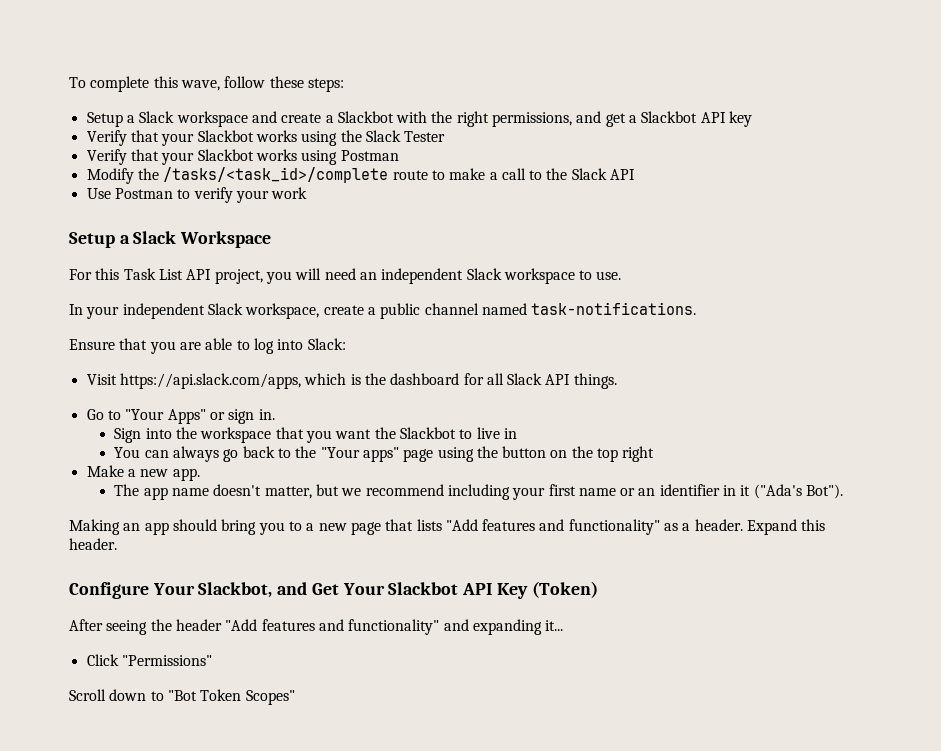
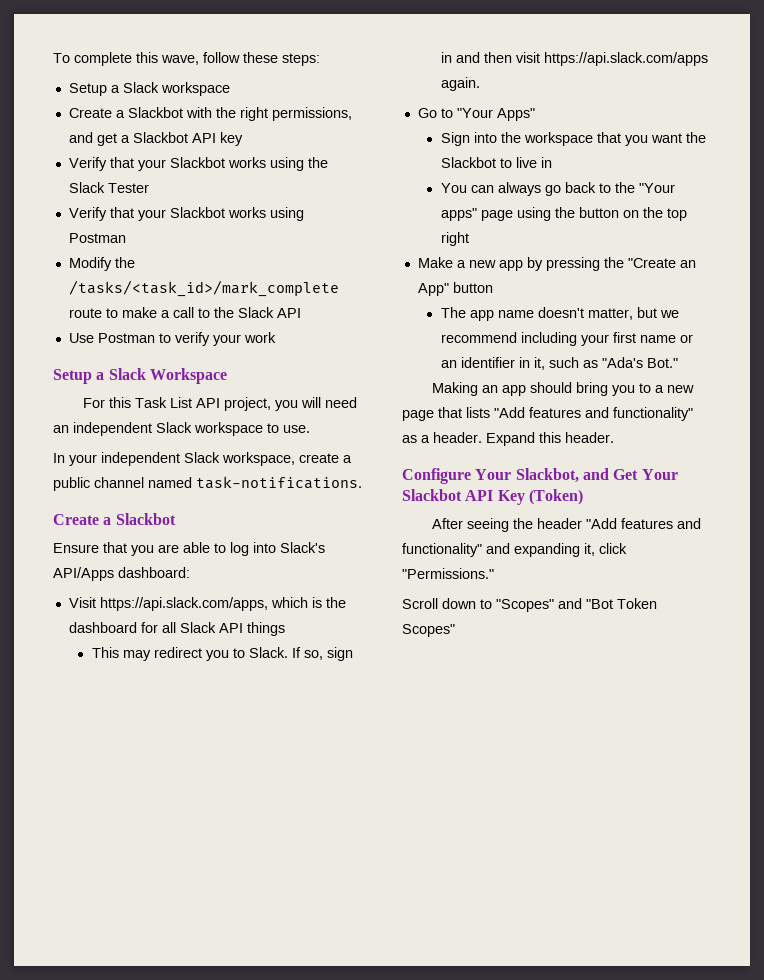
- Setup a Slack workspace and create a Slackbot with the right permissions, and get a Slackbot API key
+ Setup a Slack workspace
+ Create a Slackbot with the right permissions, and get a Slackbot API key
- Modify the /tasks/<task_id>/complete route to make a call to the Slack API
+ Modify the /tasks/<task_id>/mark_complete route to make a call to the Slack API
  In your independent Slack workspace, create a public channel named task-notifications.
+ Create a Slackbot
- Ensure that you are able to log into Slack:
+ Ensure that you are able to log into Slack's API/Apps dashboard:
- Visit https://api.slack.com/apps, which is the dashboard for all Slack API things.
+ Visit https://api.slack.com/apps, which is the dashboard for all Slack API things
+ This may redirect you to Slack. If so, sign in and then visit https://api.slack.com/apps again.
- Go to "Your Apps" or sign in.
+ Go to "Your Apps"
- Make a new app.
+ Make a new app by pressing the "Create an App" button
- The app name doesn't matter, but we recommend including your first name or an identifier in it ("Ada's Bot").
+ The app name doesn't matter, but we recommend including your first name or an identifier in it, such as "Ada's Bot."
- After seeing the header "Add features and functionality" and expanding it...
- Click "Permissions"
+ After seeing the header "Add features and functionality" and expanding it, click "Permissions."
- Scroll down to "Bot Token Scopes"
+ Scroll down to "Scopes" and "Bot Token Scopes"

